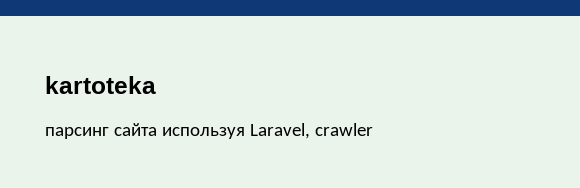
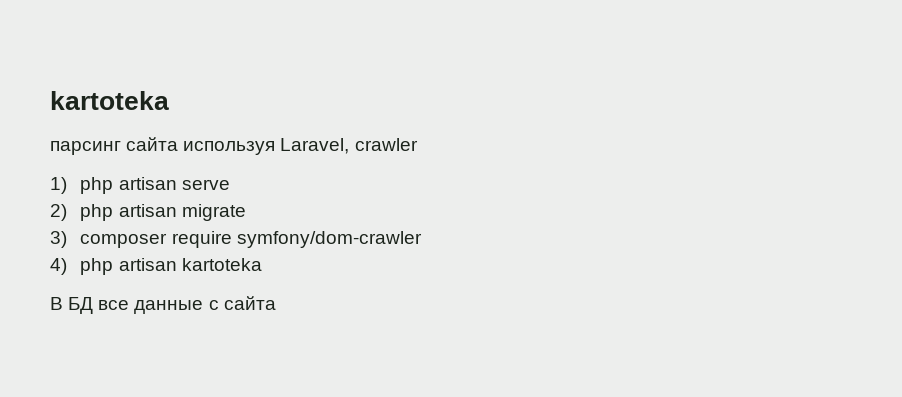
+ 1) php artisan serve
+ 2) php artisan migrate
+ 3) composer require symfony/dom-crawler
+ 4) php artisan kartoteka
+ В БД все данные с сайта

